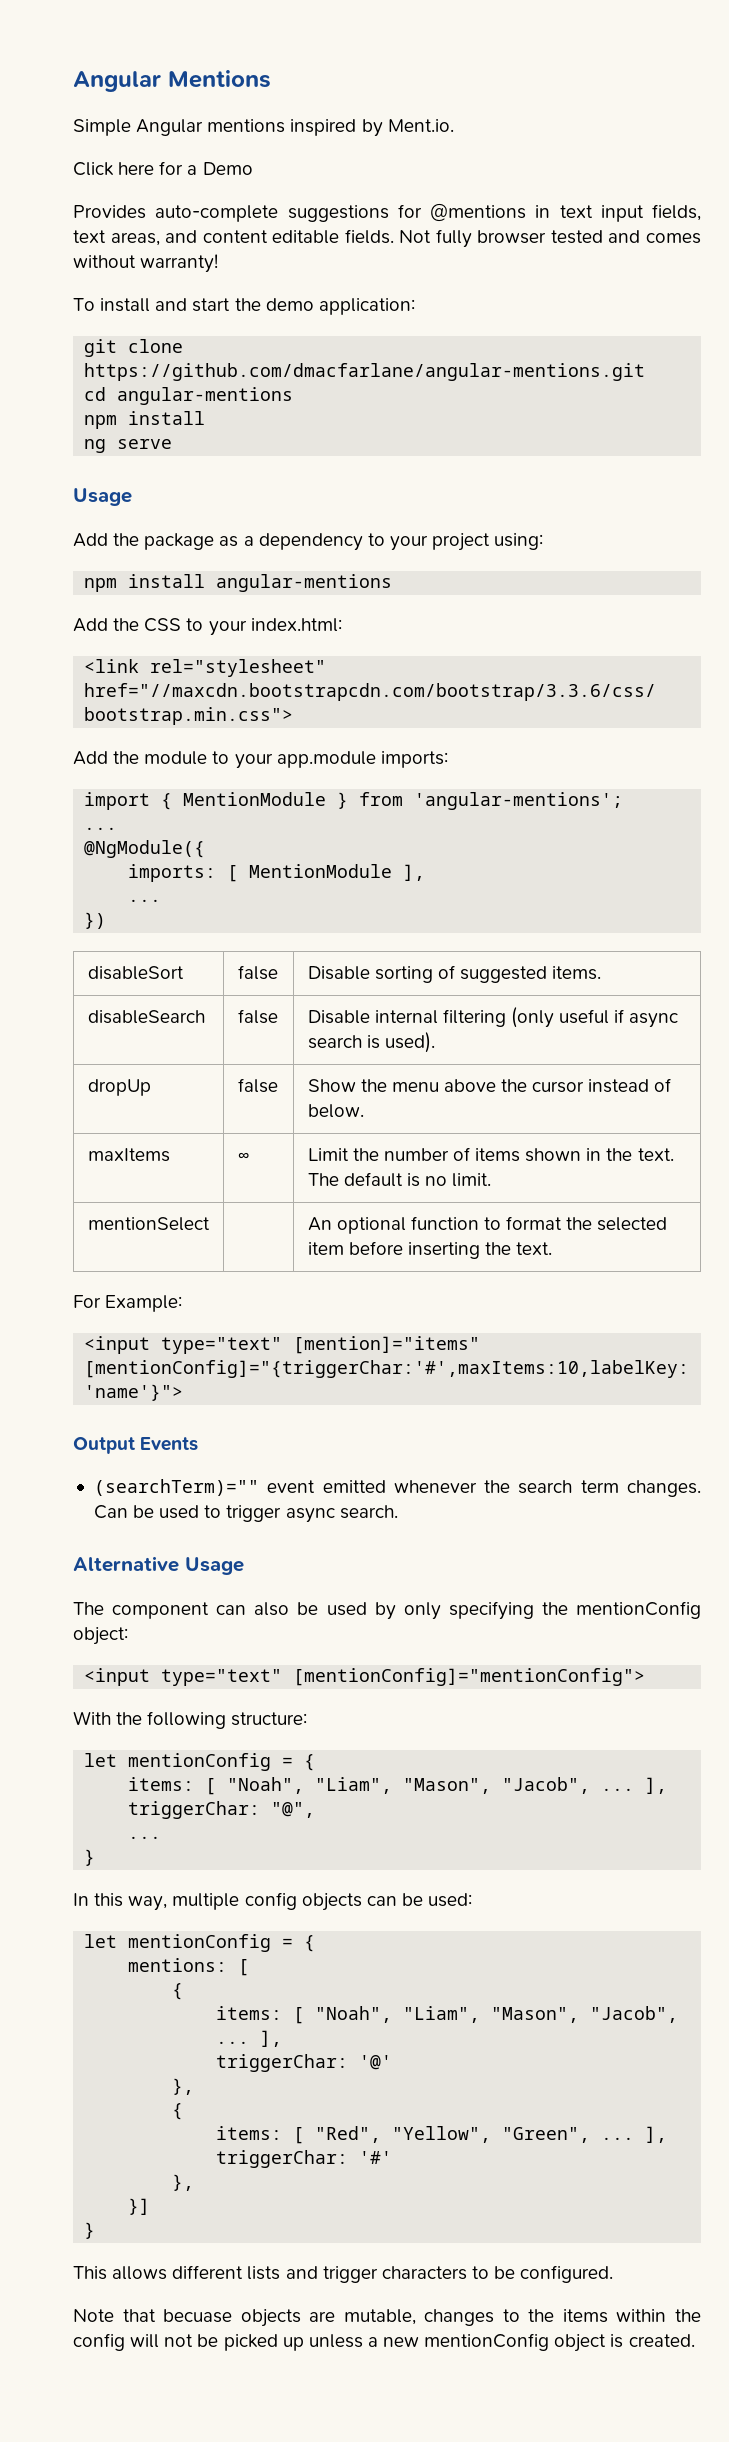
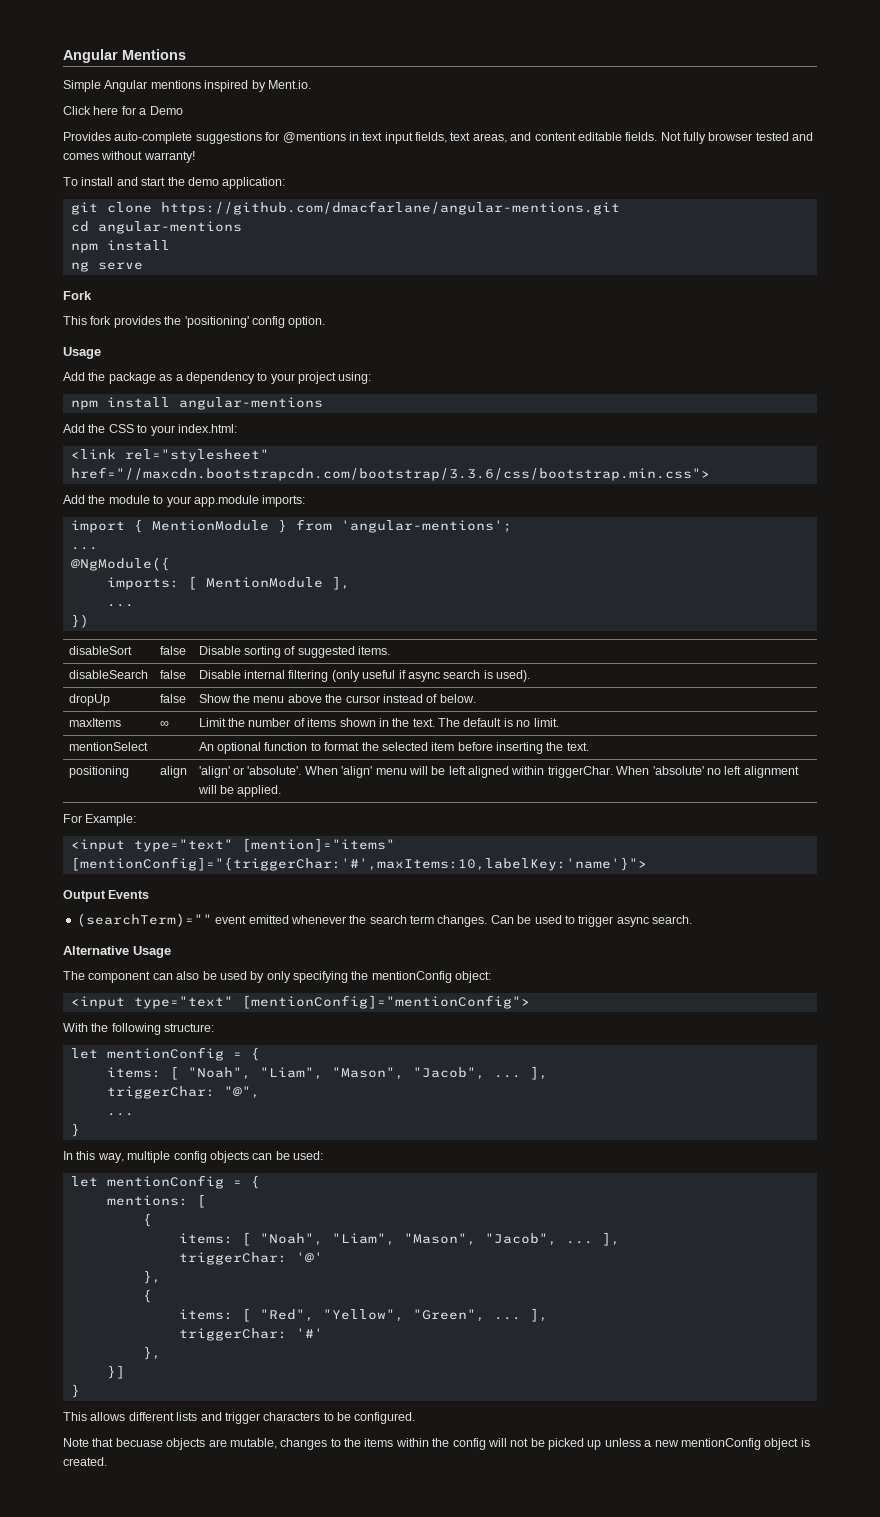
+ Fork
+ This fork provides the 'positioning' config option.
+ positioning | align | 'align' or 'absolute'. When 'align' menu will be left aligned within triggerChar. When 'absolute' no left alignment will be applied.

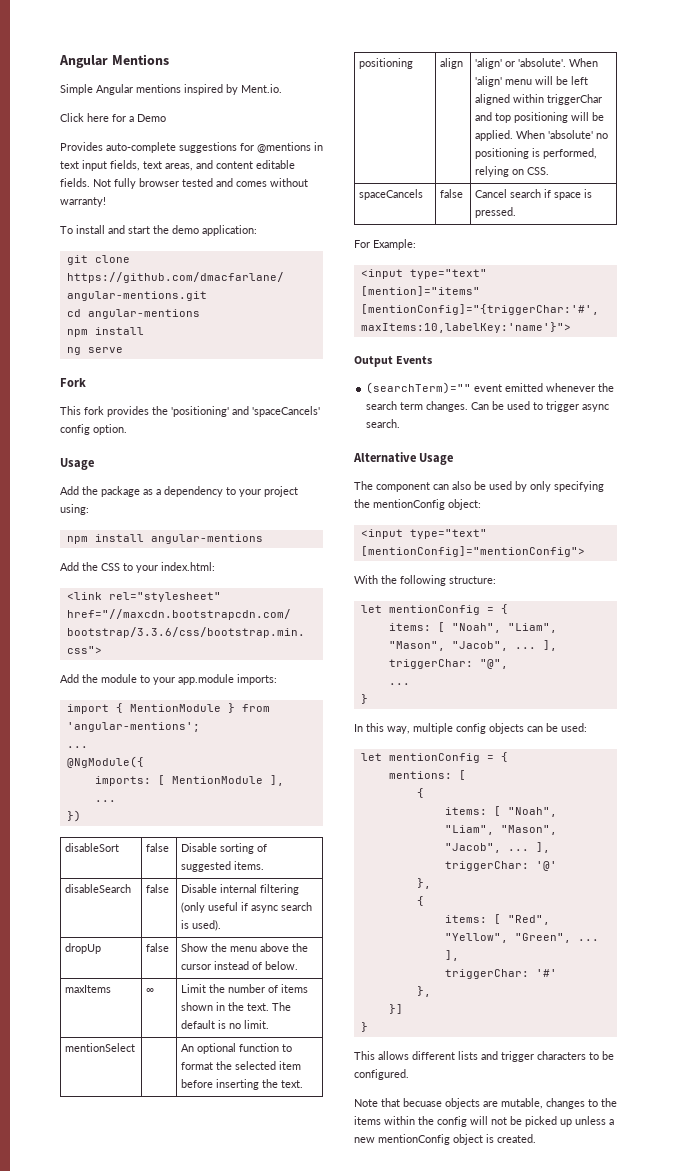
- This fork provides the 'positioning' config option.
+ This fork provides the 'positioning' and 'spaceCancels' config option.
- positioning | align | 'align' or 'absolute'. When 'align' menu will be left aligned within triggerChar. When 'absolute' no left alignment will be applied.
+ positioning | align | 'align' or 'absolute'. When 'align' menu will be left aligned within triggerChar and top positioning will be applied. When 'absolute' no positioning is performed, relying on CSS.
+ spaceCancels | false | Cancel search if space is pressed.

